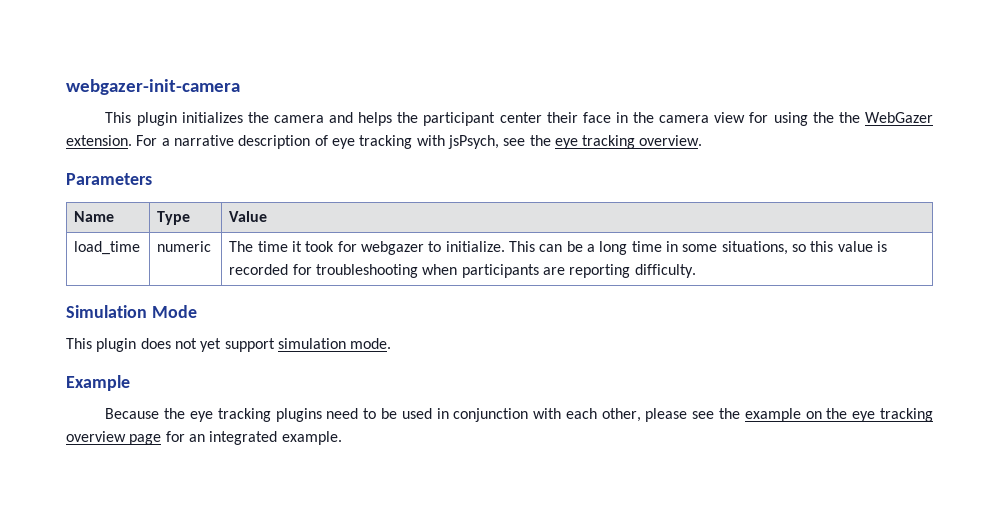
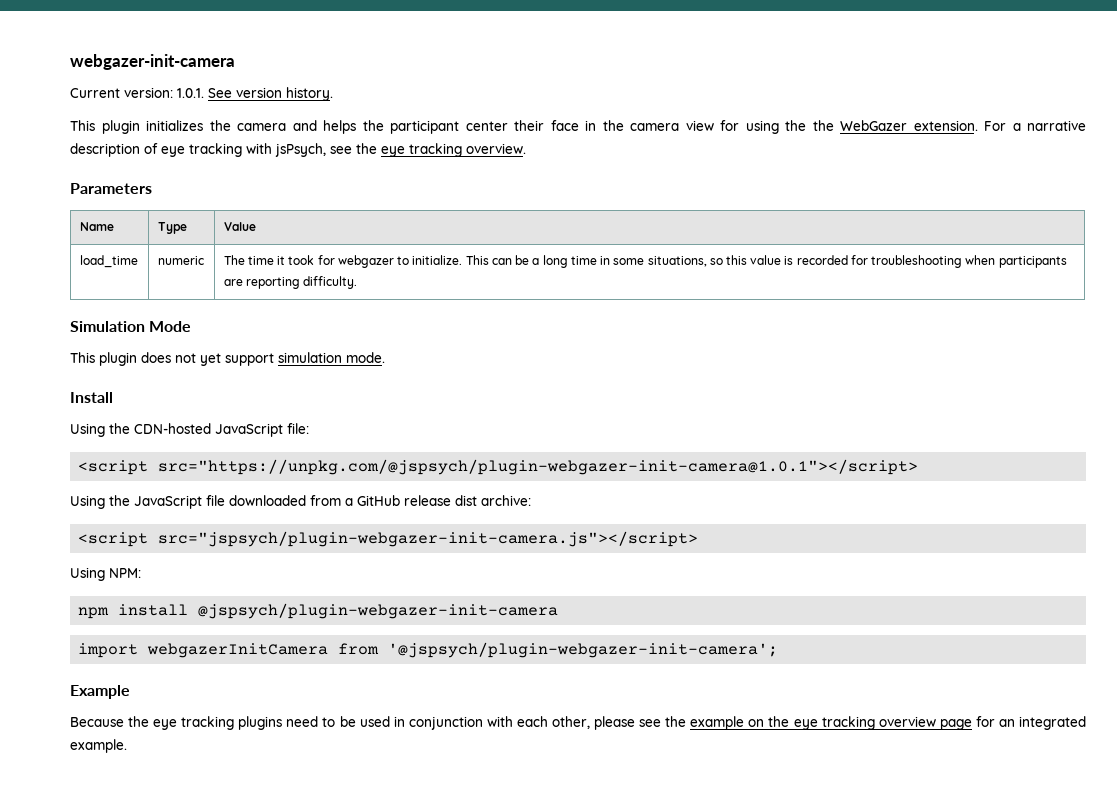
+ Current version: 1.0.1. See version history.
+ Install
+ Using the CDN-hosted JavaScript file:
+ <script src="https://unpkg.com/@jspsych/plugin-webgazer-init-camera@1.0.1"></script>
+ Using the JavaScript file downloaded from a GitHub release dist archive:
+ <script src="jspsych/plugin-webgazer-init-camera.js"></script>
+ Using NPM:
+ npm install @jspsych/plugin-webgazer-init-camera
+ import webgazerInitCamera from '@jspsych/plugin-webgazer-init-camera';

